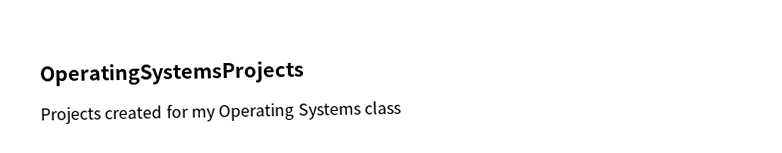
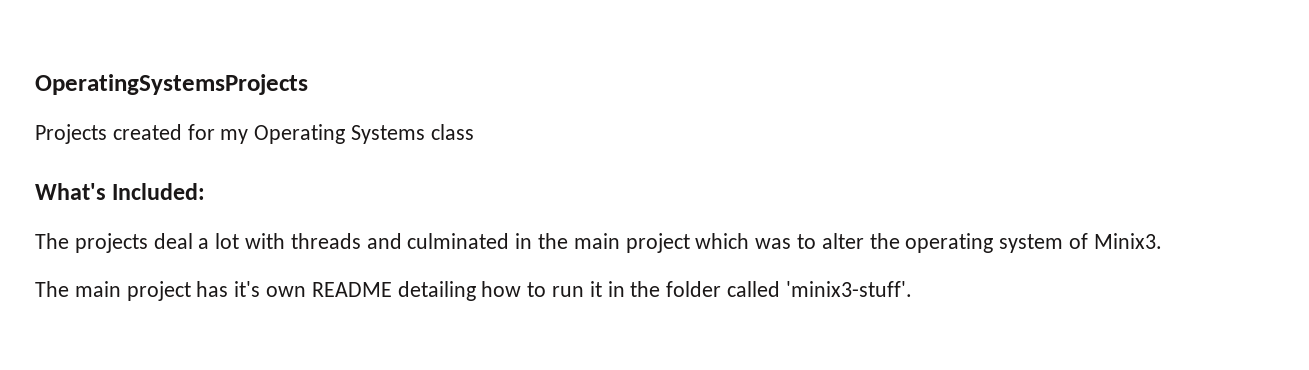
+ What's Included:
+ The projects deal a lot with threads and culminated in the main project which was to alter the operating system of Minix3.
+ The main project has it's own README detailing how to run it in the folder called 'minix3-stuff'.

